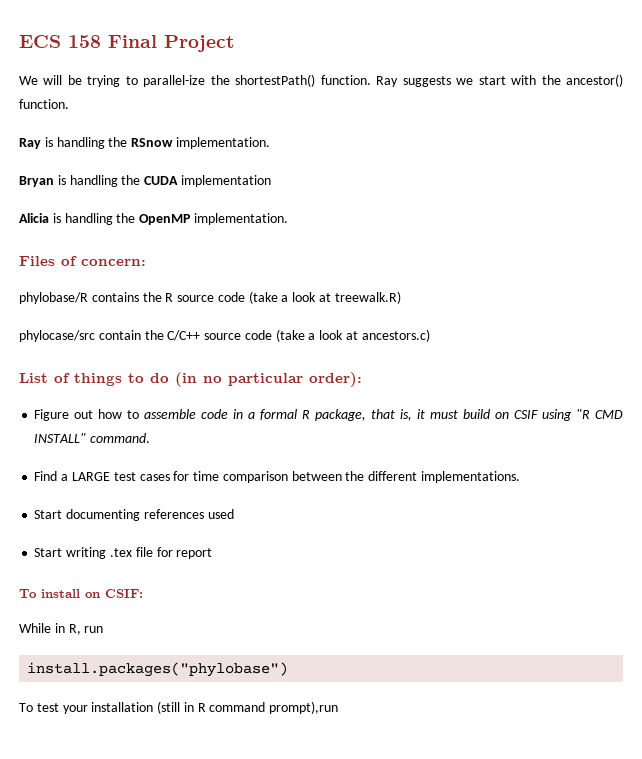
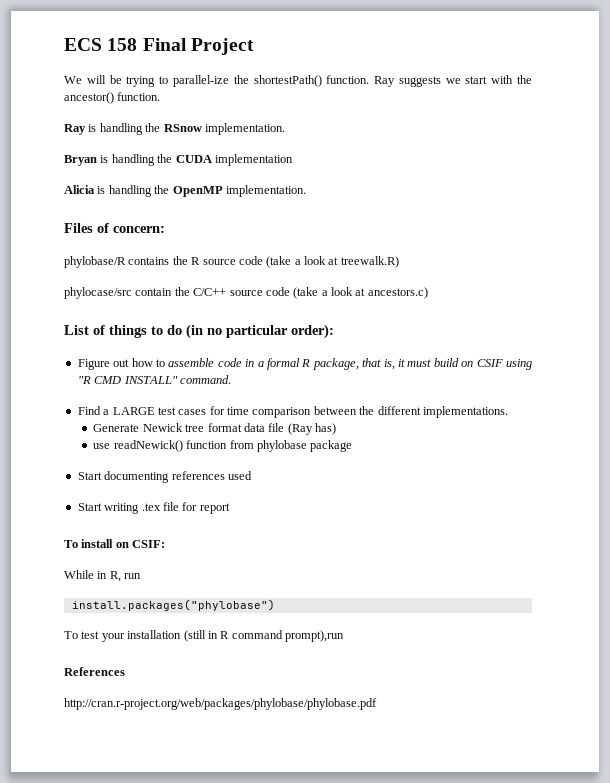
+ Generate Newick tree format data file (Ray has)
+ use readNewick() function from phylobase package
+ References
+ http://cran.r-project.org/web/packages/phylobase/phylobase.pdf

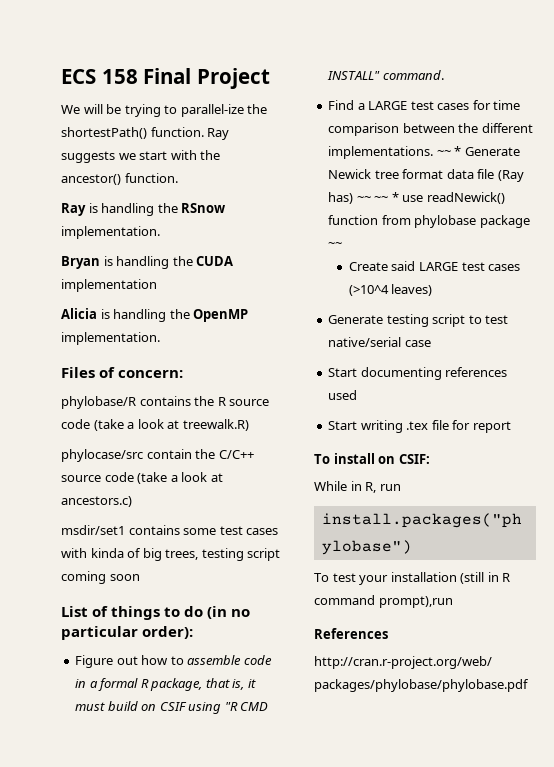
+ msdir/set1 contains some test cases with kinda of big trees, testing script coming soon
- Find a LARGE test cases for time comparison between the different implementations.
- Generate Newick tree format data file (Ray has)
- use readNewick() function from phylobase package
+ Find a LARGE test cases for time comparison between the different implementations. ~~ * Generate Newick tree format data file (Ray has) ~~ ~~ * use readNewick() function from phylobase package ~~
+ Create said LARGE test cases (>10^4 leaves)
+ Generate testing script to test native/serial case

